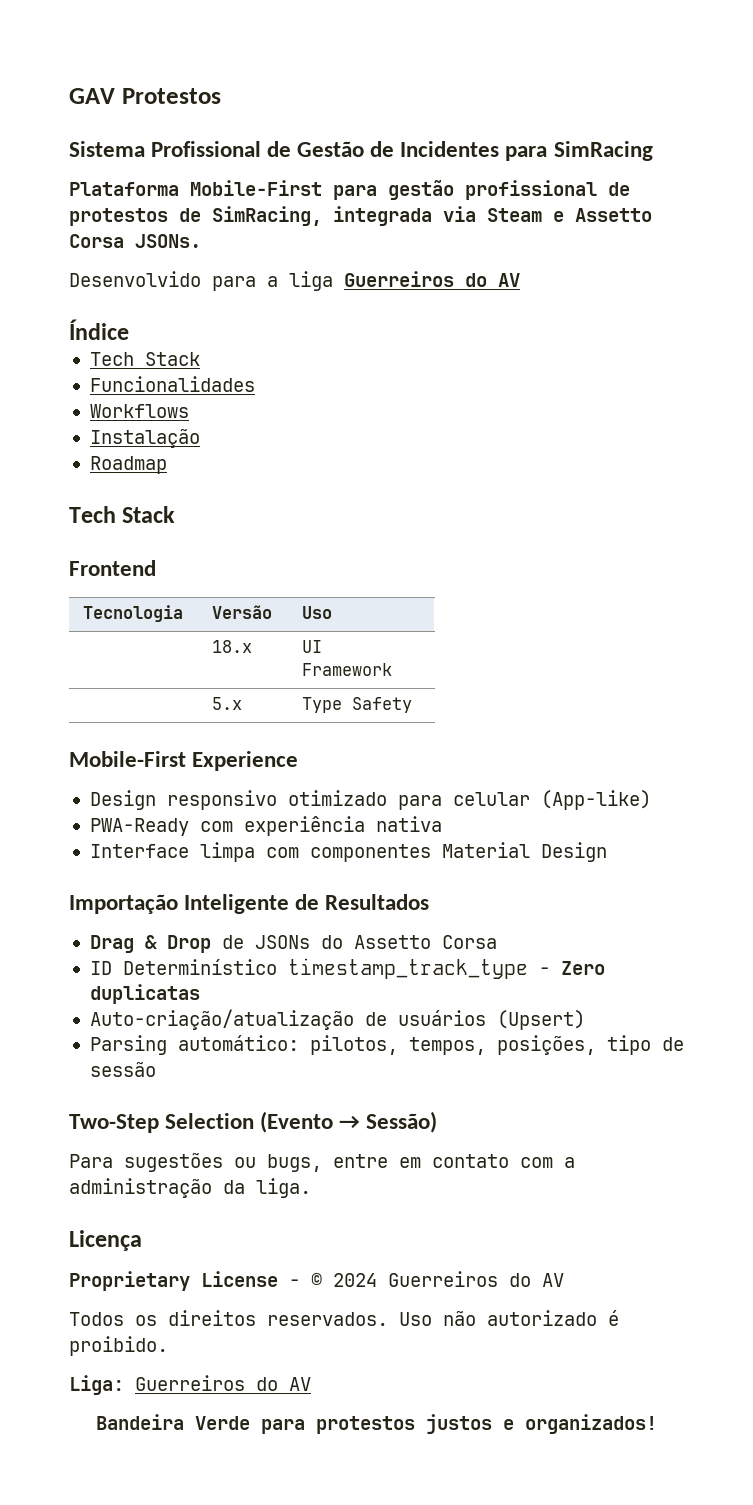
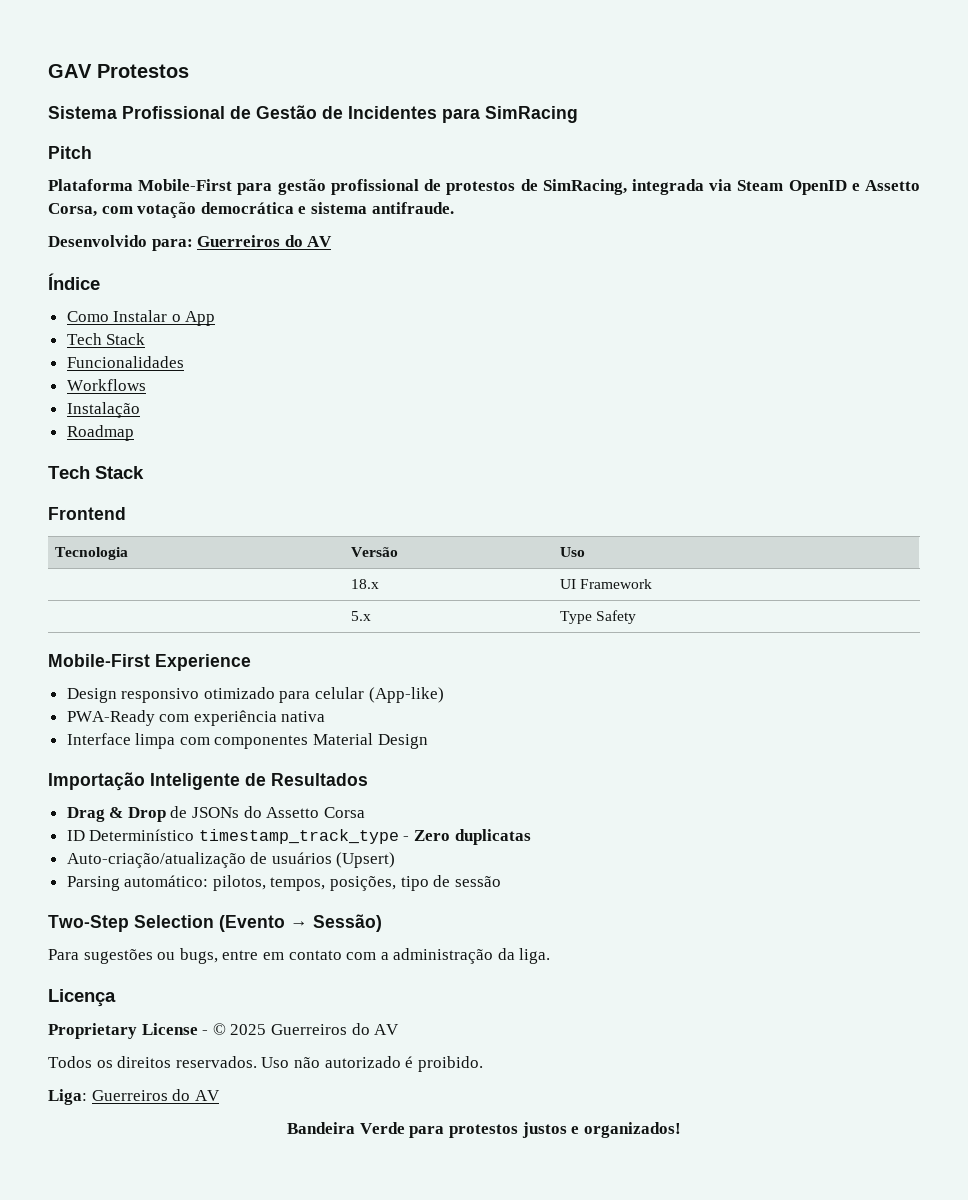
+ Pitch
- Plataforma Mobile-First para gestão profissional de protestos de SimRacing, integrada via Steam e Assetto Corsa JSONs.
- Desenvolvido para a liga Guerreiros do AV
+ Plataforma Mobile-First para gestão profissional de protestos de SimRacing, integrada via Steam OpenID e Assetto Corsa, com votação democrática e sistema antifraude.
+ Desenvolvido para: Guerreiros do AV
+ Como Instalar o App
- Proprietary License - © 2024 Guerreiros do AV
+ Proprietary License - © 2025 Guerreiros do AV

